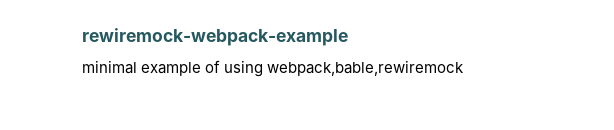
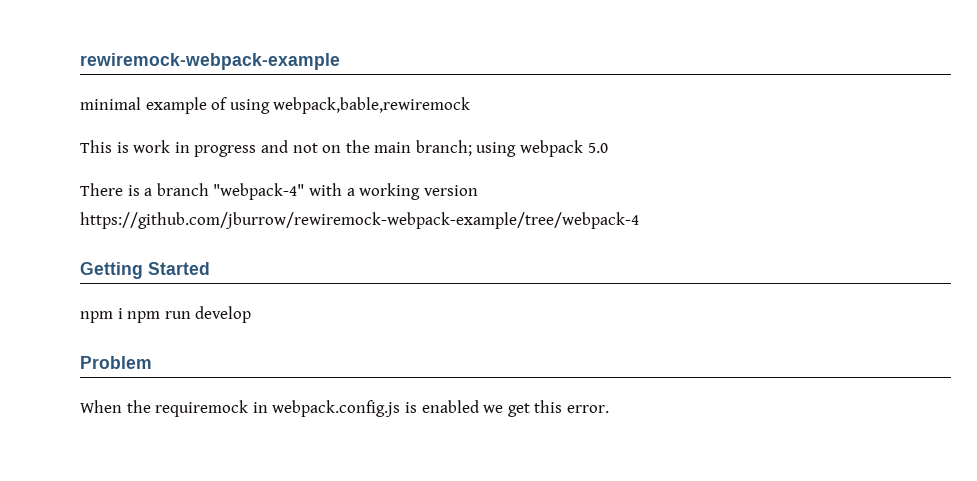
+ This is work in progress and not on the main branch; using webpack 5.0
+ There is a branch "webpack-4" with a working version https://github.com/jburrow/rewiremock-webpack-example/tree/webpack-4
+ Getting Started
+ npm i npm run develop
+ Problem
+ When the requiremock in webpack.config.js is enabled we get this error.

